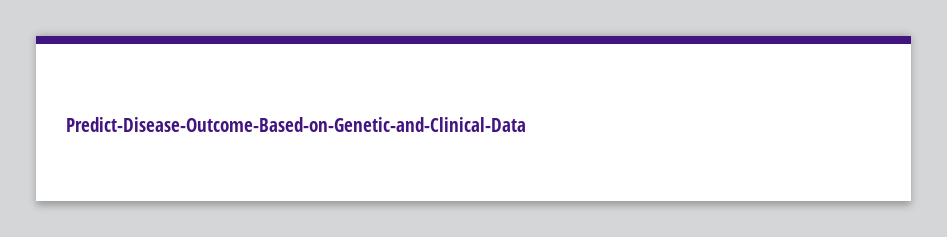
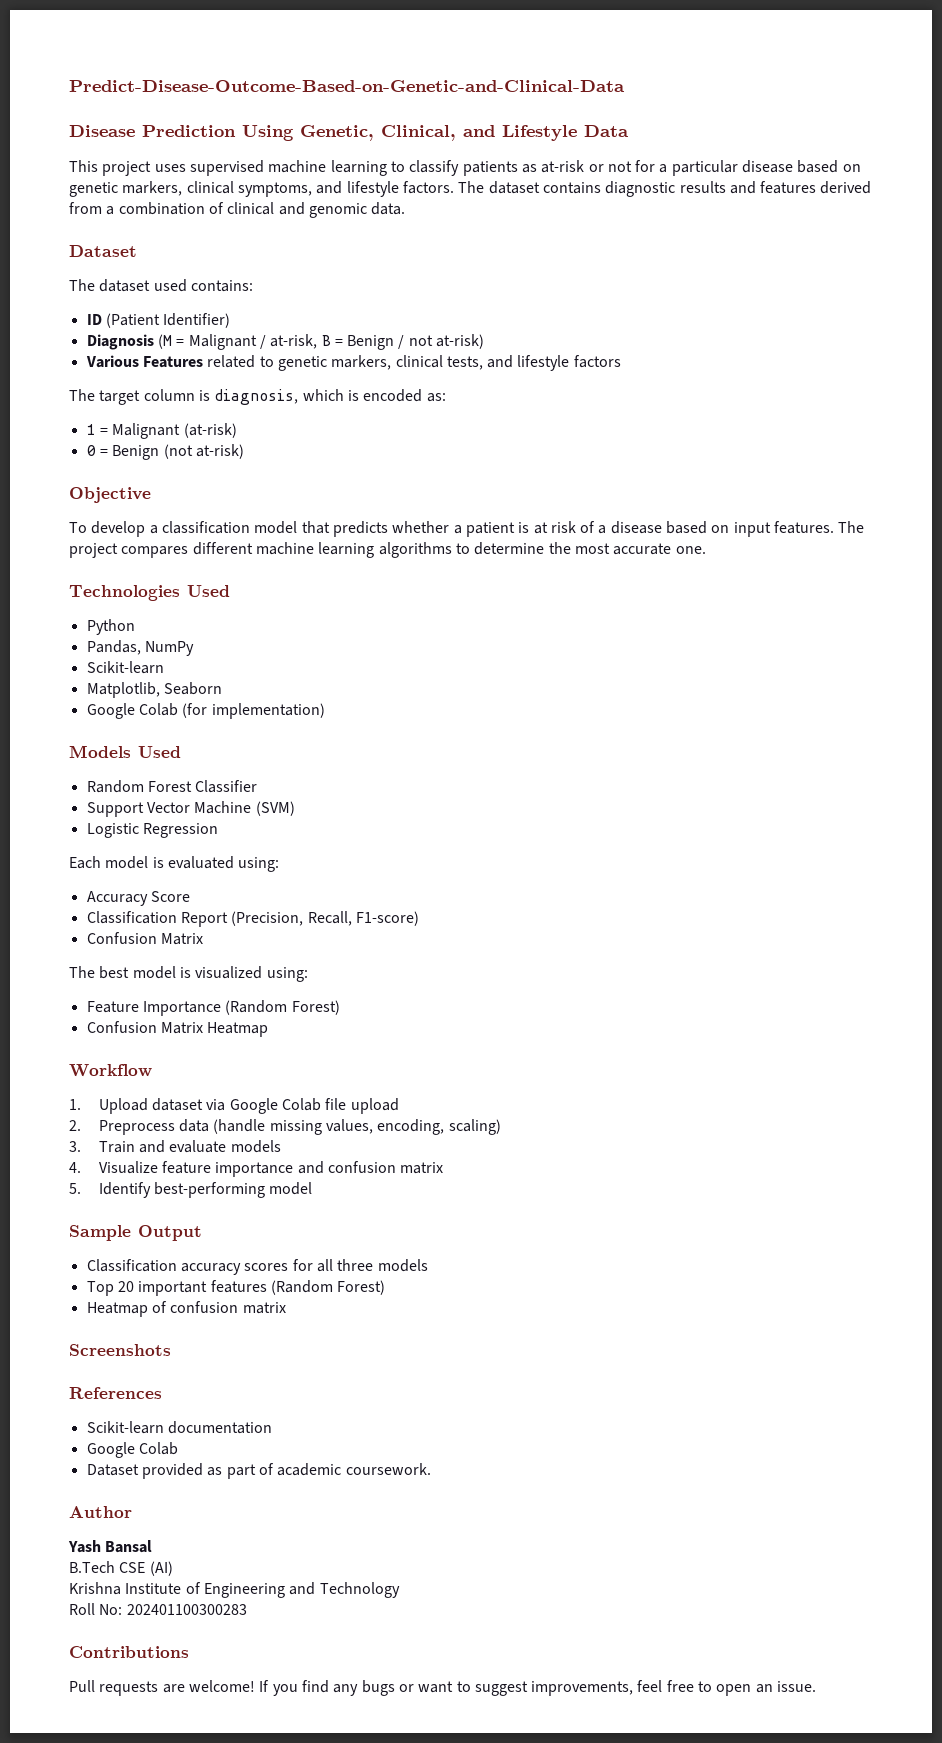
+ Disease Prediction Using Genetic, Clinical, and Lifestyle Data
+ This project uses supervised machine learning to classify patients as at-risk or not for a particular disease based on genetic markers, clinical symptoms, and lifestyle factors. The dataset contains diagnostic results and features derived from a combination of clinical and genomic data.
+ Dataset
+ The dataset used contains:
+ ID (Patient Identifier)
+ Diagnosis (M = Malignant / at-risk, B = Benign / not at-risk)
+ Various Features related to genetic markers, clinical tests, and lifestyle factors
+ The target column is diagnosis, which is encoded as:
+ 1 = Malignant (at-risk)
+ 0 = Benign (not at-risk)
+ Objective
+ To develop a classification model that predicts whether a patient is at risk of a disease based on input features. The project compares different machine learning algorithms to determine the most accurate one.
+ Technologies Used
+ Python
+ Pandas, NumPy
+ Scikit-learn
+ Matplotlib, Seaborn
+ Google Colab (for implementation)
+ Models Used
+ Random Forest Classifier
+ Support Vector Machine (SVM)
+ Logistic Regression
+ Each model is evaluated using:
+ Accuracy Score
+ Classification Report (Precision, Recall, F1-score)
+ Confusion Matrix
+ The best model is visualized using:
+ Feature Importance (Random Forest)
+ Confusion Matrix Heatmap
+ Workflow
+ 1. Upload dataset via Google Colab file upload
+ 2. Preprocess data (handle missing values, encoding, scaling)
+ 3. Train and evaluate models
+ 4. Visualize feature importance and confusion matrix
+ 5. Identify best-performing model
+ Sample Output
+ Classification accuracy scores for all three models
+ Top 20 important features (Random Forest)
+ Heatmap of confusion matrix
+ Screenshots
+ References
+ Scikit-learn documentation
+ Google Colab
+ Dataset provided as part of academic coursework.
+ Author
+ Yash Bansal
+ B.Tech CSE (AI)
+ Krishna Institute of Engineering and Technology
+ Roll No: 202401100300283
+ Contributions
+ Pull requests are welcome! If you find any bugs or want to suggest improvements, feel free to open an issue.

